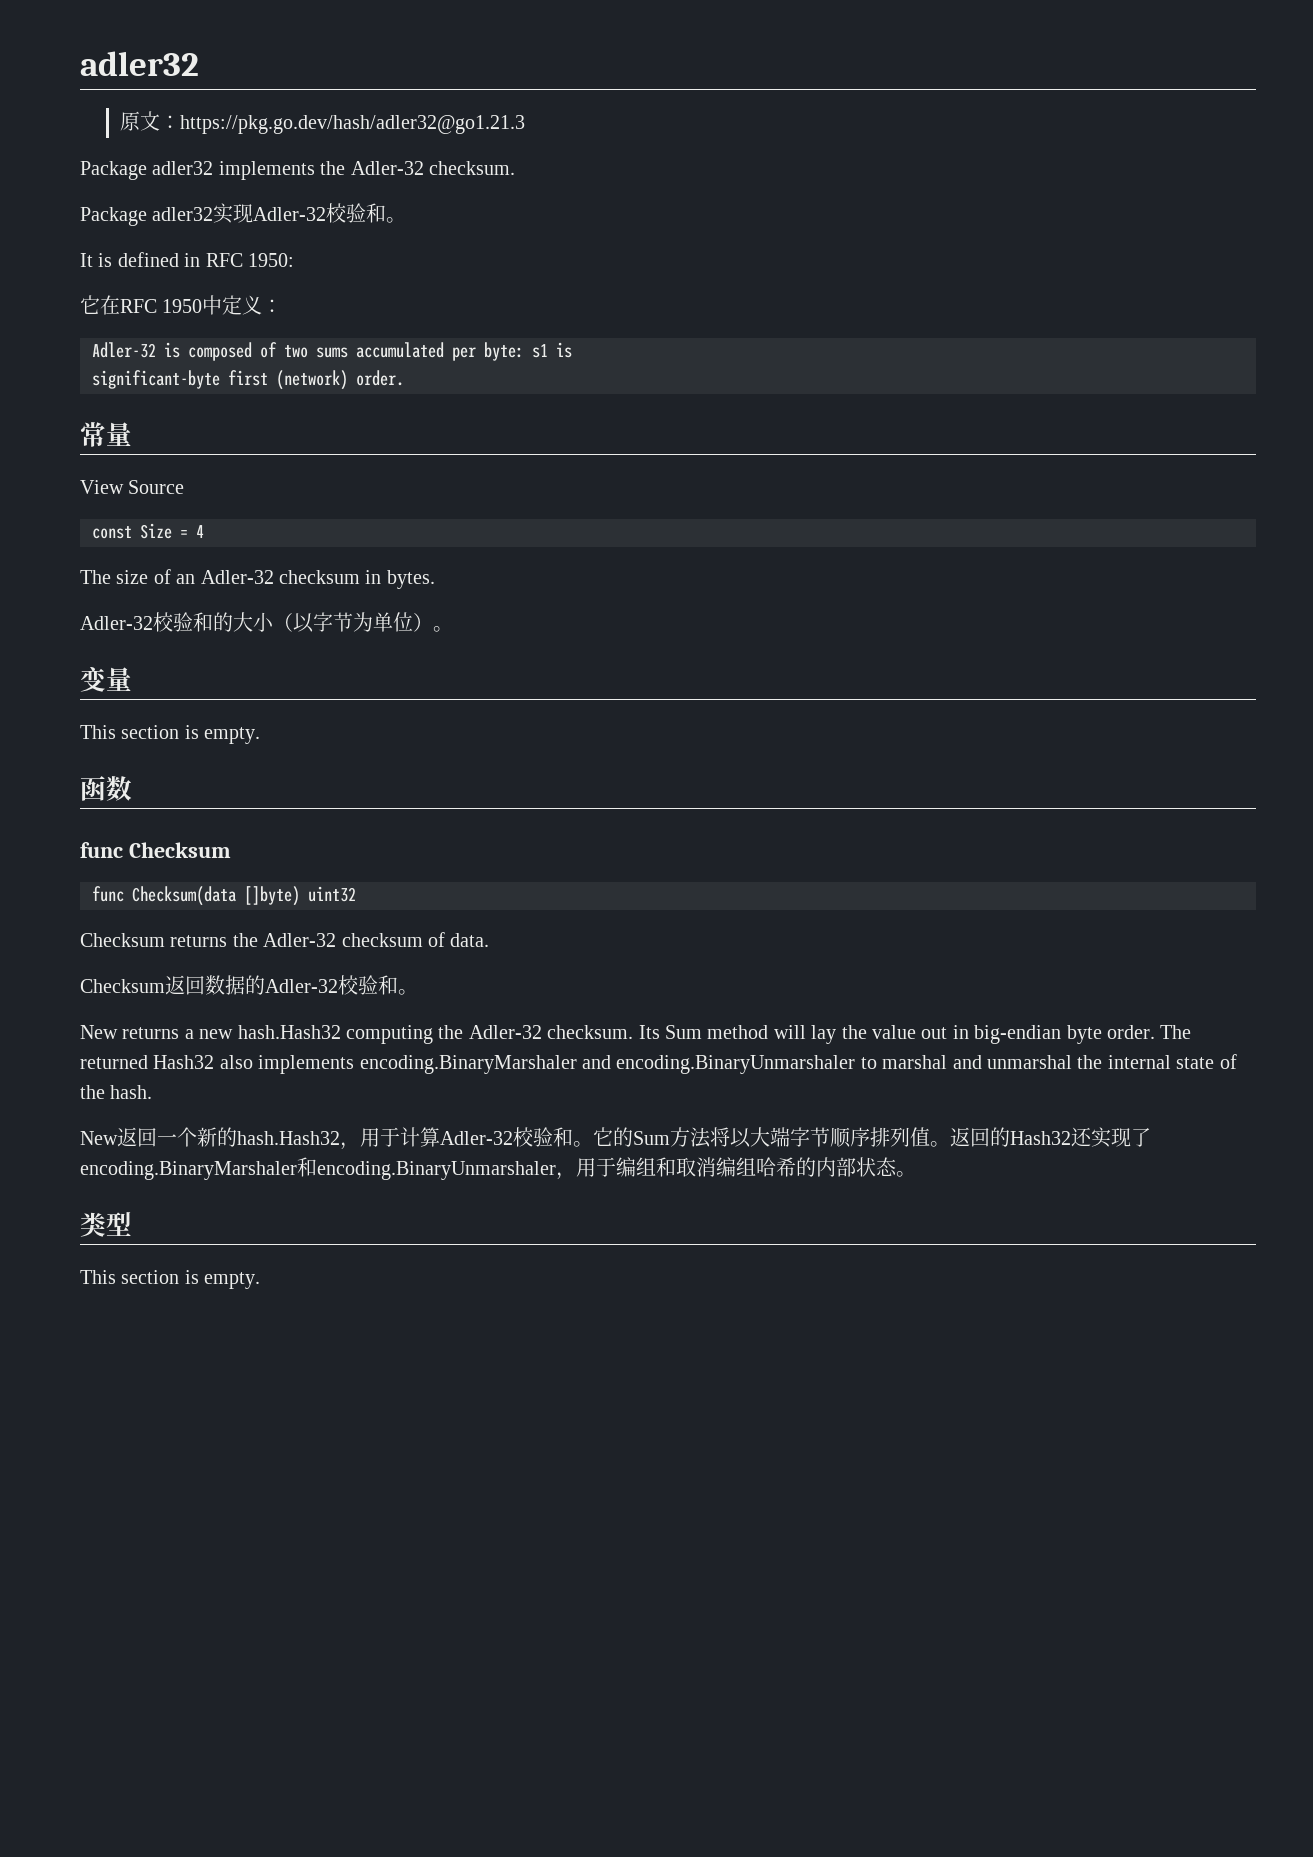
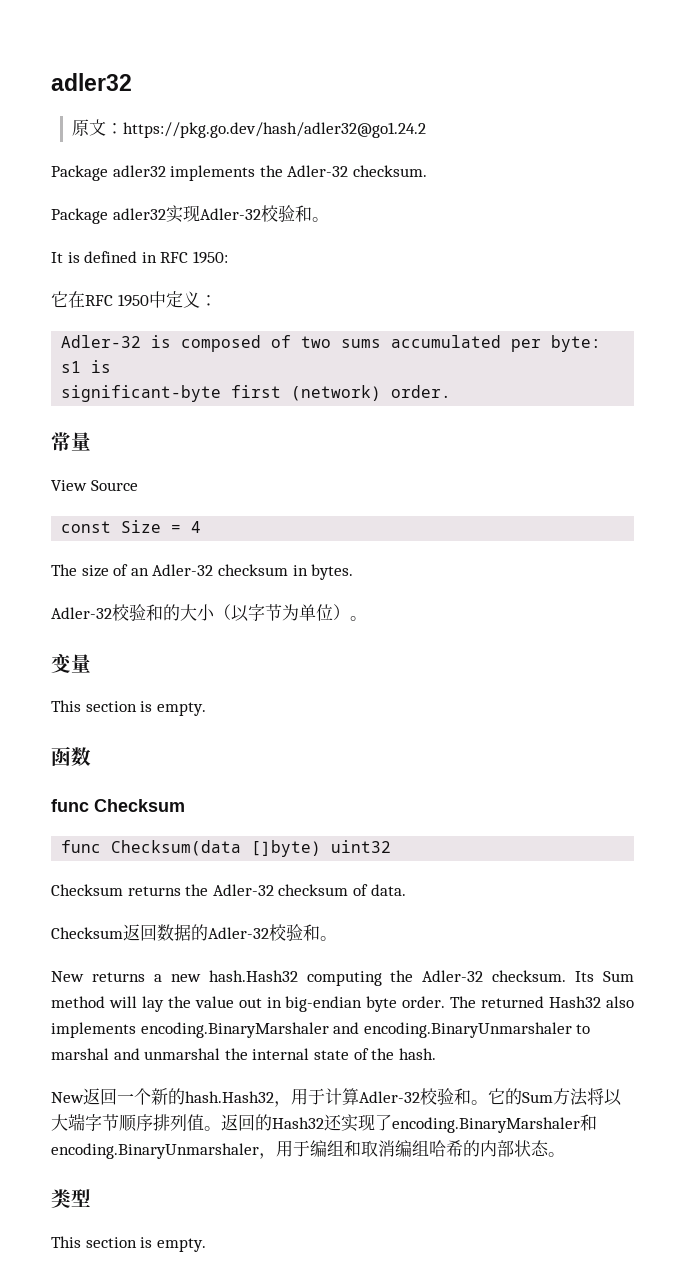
- 原文：https://pkg.go.dev/hash/adler32@go1.21.3
+ 原文：https://pkg.go.dev/hash/adler32@go1.24.2

